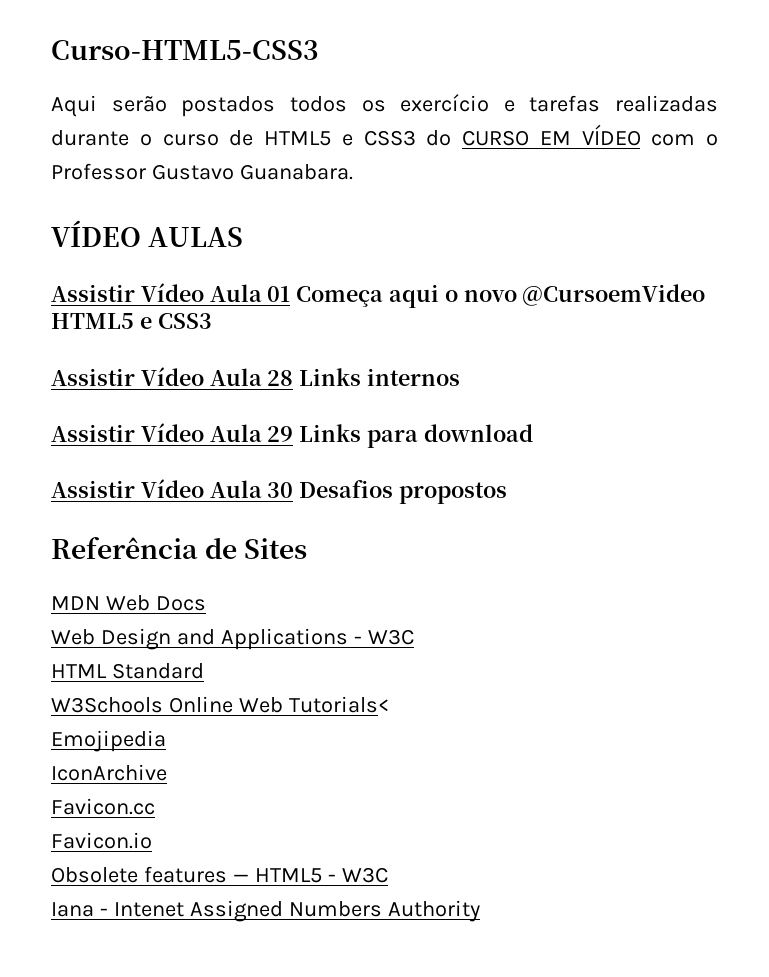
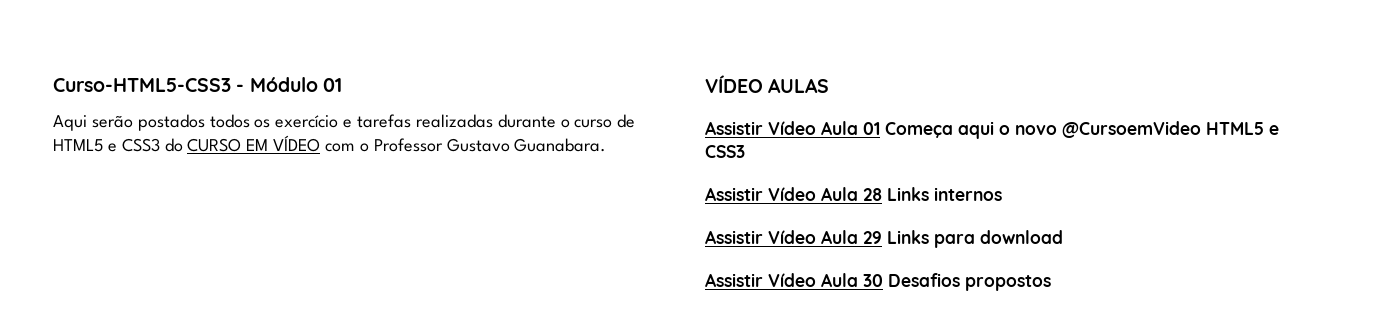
- Curso-HTML5-CSS3
+ Curso-HTML5-CSS3 - Módulo 01
- Referência de Sites
- MDN Web Docs
- Web Design and Applications - W3C
- HTML Standard
- W3Schools Online Web Tutorials<
- Emojipedia
- IconArchive
- Favicon.cc
- Favicon.io
- Obsolete features — HTML5 - W3C
- Iana - Intenet Assigned Numbers Authority

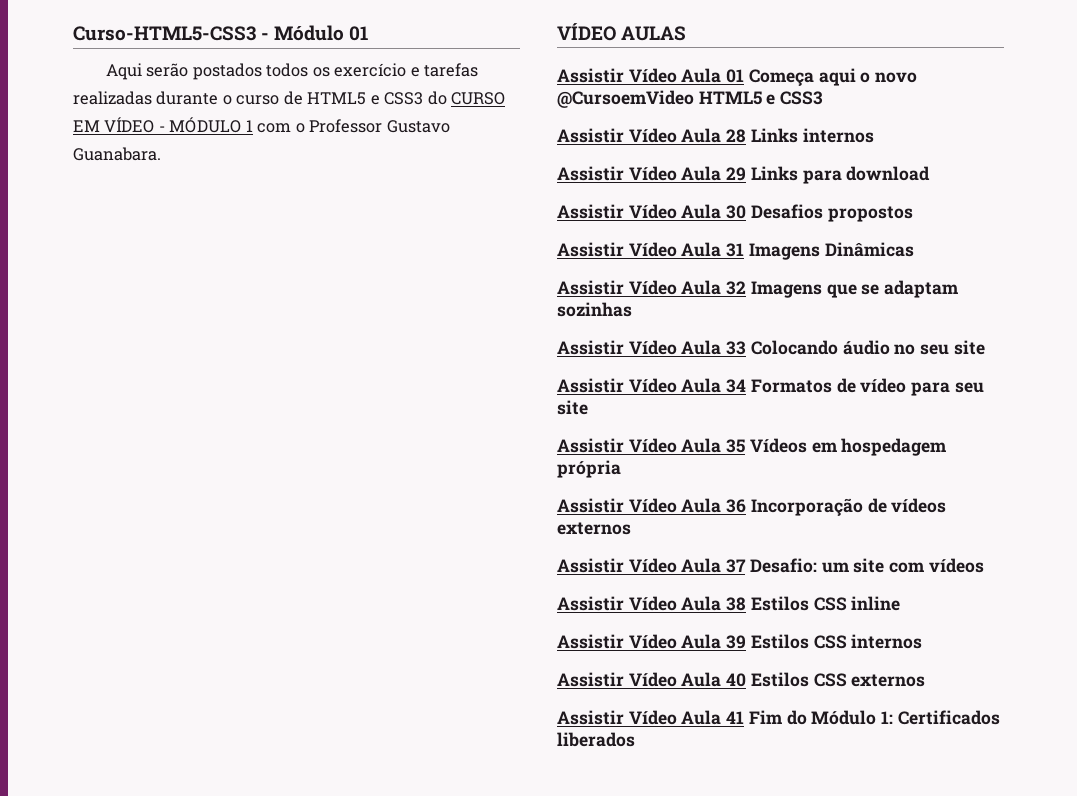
- Aqui serão postados todos os exercício e tarefas realizadas durante o curso de HTML5 e CSS3 do CURSO EM VÍDEO com o Professor Gustavo Guanabara.
+ Aqui serão postados todos os exercício e tarefas realizadas durante o curso de HTML5 e CSS3 do CURSO EM VÍDEO - MÓDULO 1 com o Professor Gustavo Guanabara.
+ Assistir Vídeo Aula 31 Imagens Dinâmicas
+ Assistir Vídeo Aula 32 Imagens que se adaptam sozinhas
+ Assistir Vídeo Aula 33 Colocando áudio no seu site
+ Assistir Vídeo Aula 34 Formatos de vídeo para seu site
+ Assistir Vídeo Aula 35 Vídeos em hospedagem própria
+ Assistir Vídeo Aula 36 Incorporação de vídeos externos
+ Assistir Vídeo Aula 37 Desafio: um site com vídeos
+ Assistir Vídeo Aula 38 Estilos CSS inline
+ Assistir Vídeo Aula 39 Estilos CSS internos
+ Assistir Vídeo Aula 40 Estilos CSS externos
+ Assistir Vídeo Aula 41 Fim do Módulo 1: Certificados liberados

